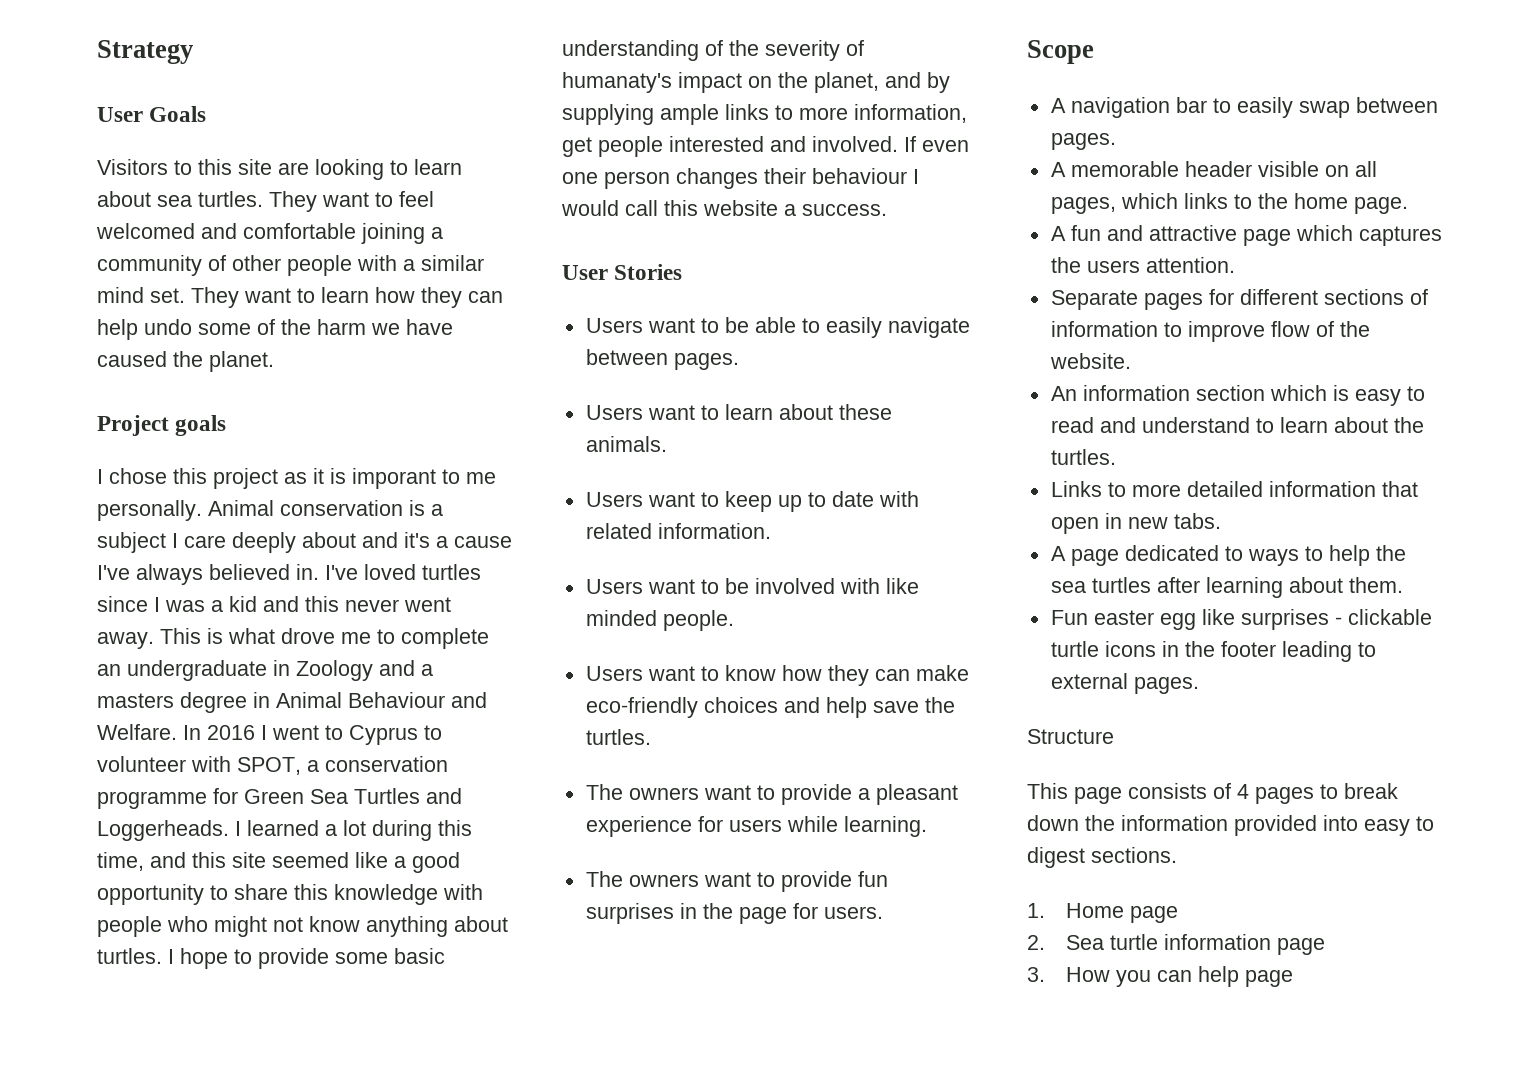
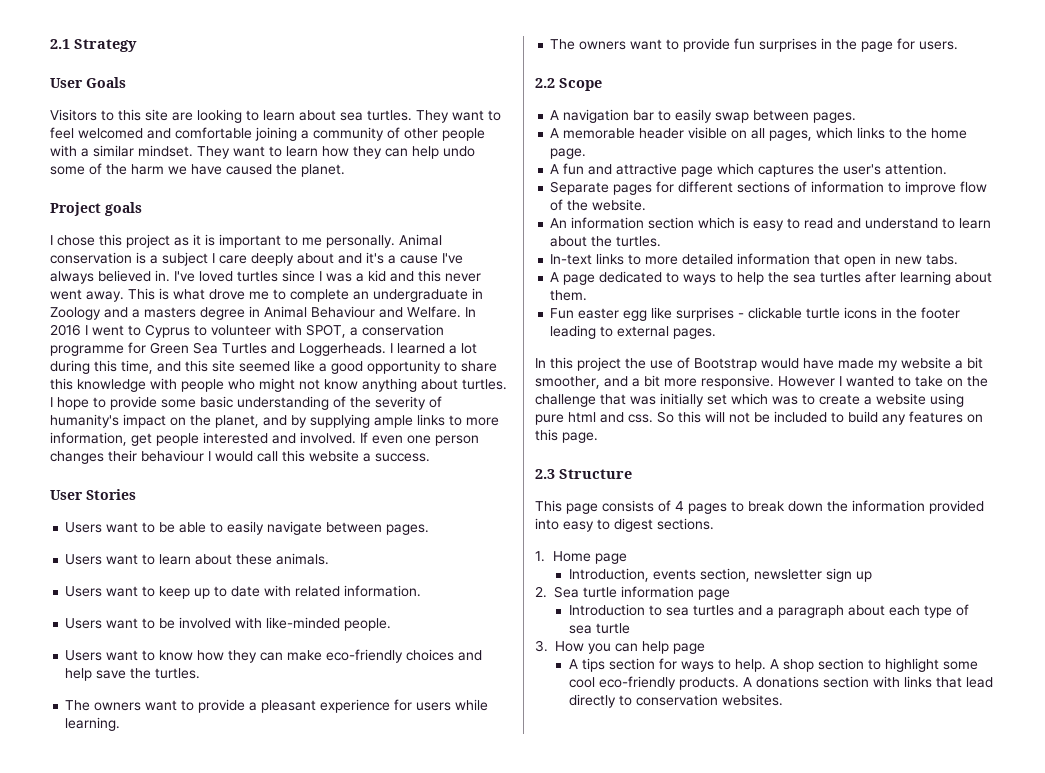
- Strategy
+ 2.1 Strategy
- They want to feel welcomed and comfortable joining a community of other people with a similar mind set.
+ They want to feel welcomed and comfortable joining a community of other people with a similar mindset.
- I chose this project as it is imporant to me personally.
+ I chose this project as it is important to me personally.
- I hope to provide some basic understanding of the severity of humanaty's impact on the planet, and by supplying ample links to more information, get people interested and involved.
+ I hope to provide some basic understanding of the severity of humanity's impact on the planet, and by supplying ample links to more information, get people interested and involved.
- Users want to be involved with like minded people.
+ Users want to be involved with like-minded people.
- Scope
+ 2.2 Scope
- A fun and attractive page which captures the users attention.
+ A fun and attractive page which captures the user's attention.
- Links to more detailed information that open in new tabs.
+ In-text links to more detailed information that open in new tabs.
- Structure
+ In this project the use of Bootstrap would have made my website a bit smoother, and a bit more responsive. However I wanted to take on the challenge that was initially set which was to create a website using pure html and css. So this will not be included to build any features on this page.
+ 2.3 Structure
+ Introduction, events section, newsletter sign up
+ Introduction to sea turtles and a paragraph about each type of sea turtle
+ A tips section for ways to help. A shop section to highlight some cool eco-friendly products. A donations section with links that lead directly to conservation websites.

